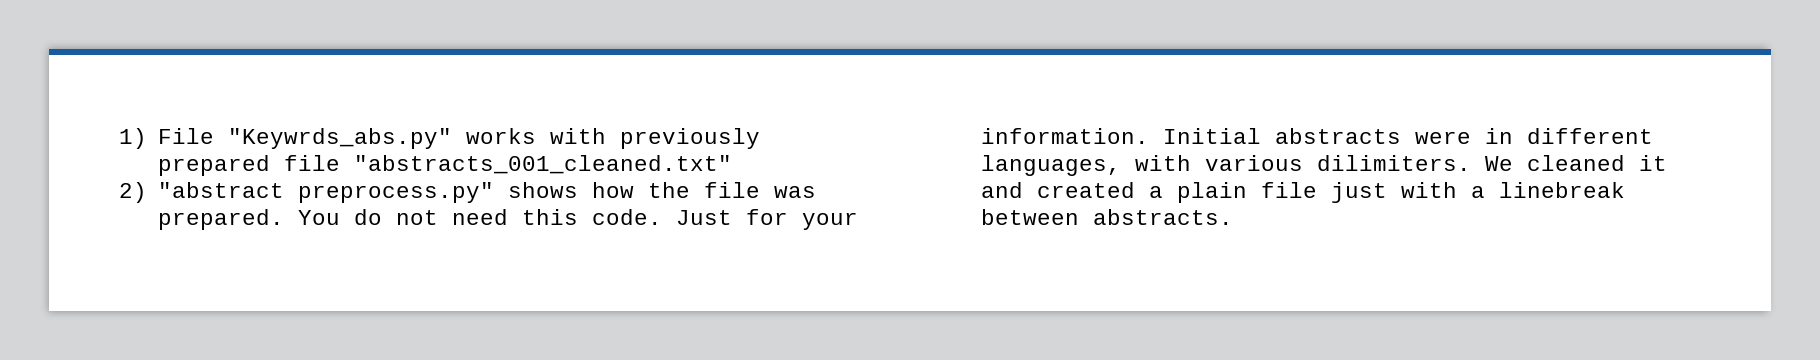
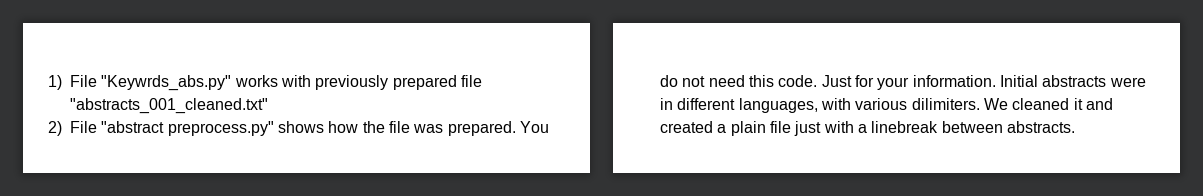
- 2) "abstract preprocess.py" shows how the file was prepared.
+ 2) File "abstract preprocess.py" shows how the file was prepared.

